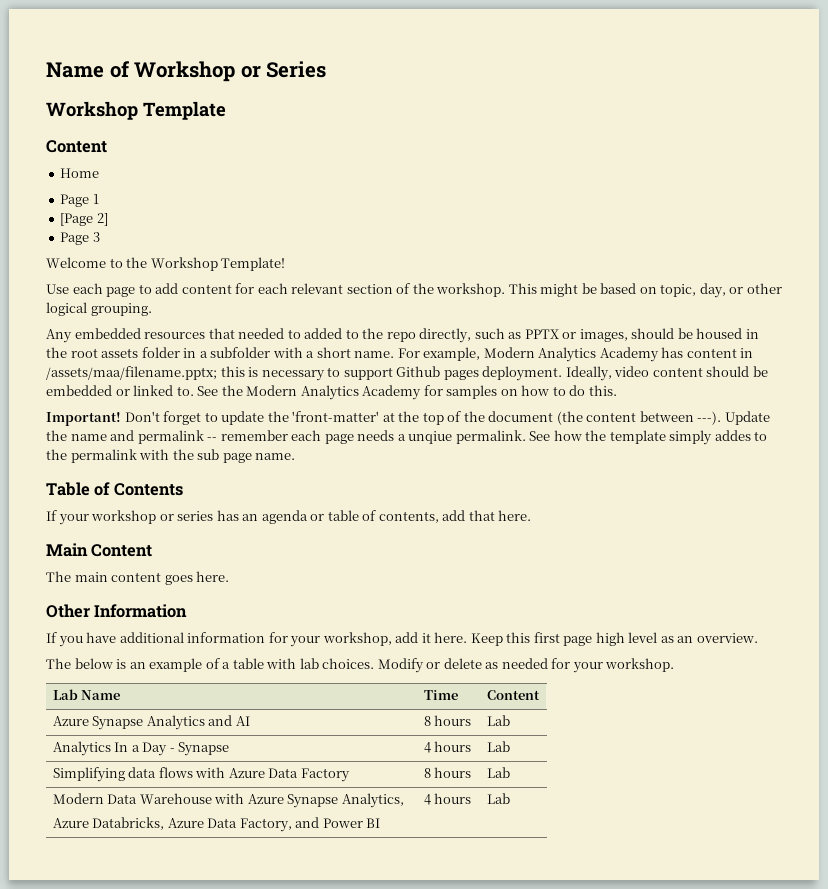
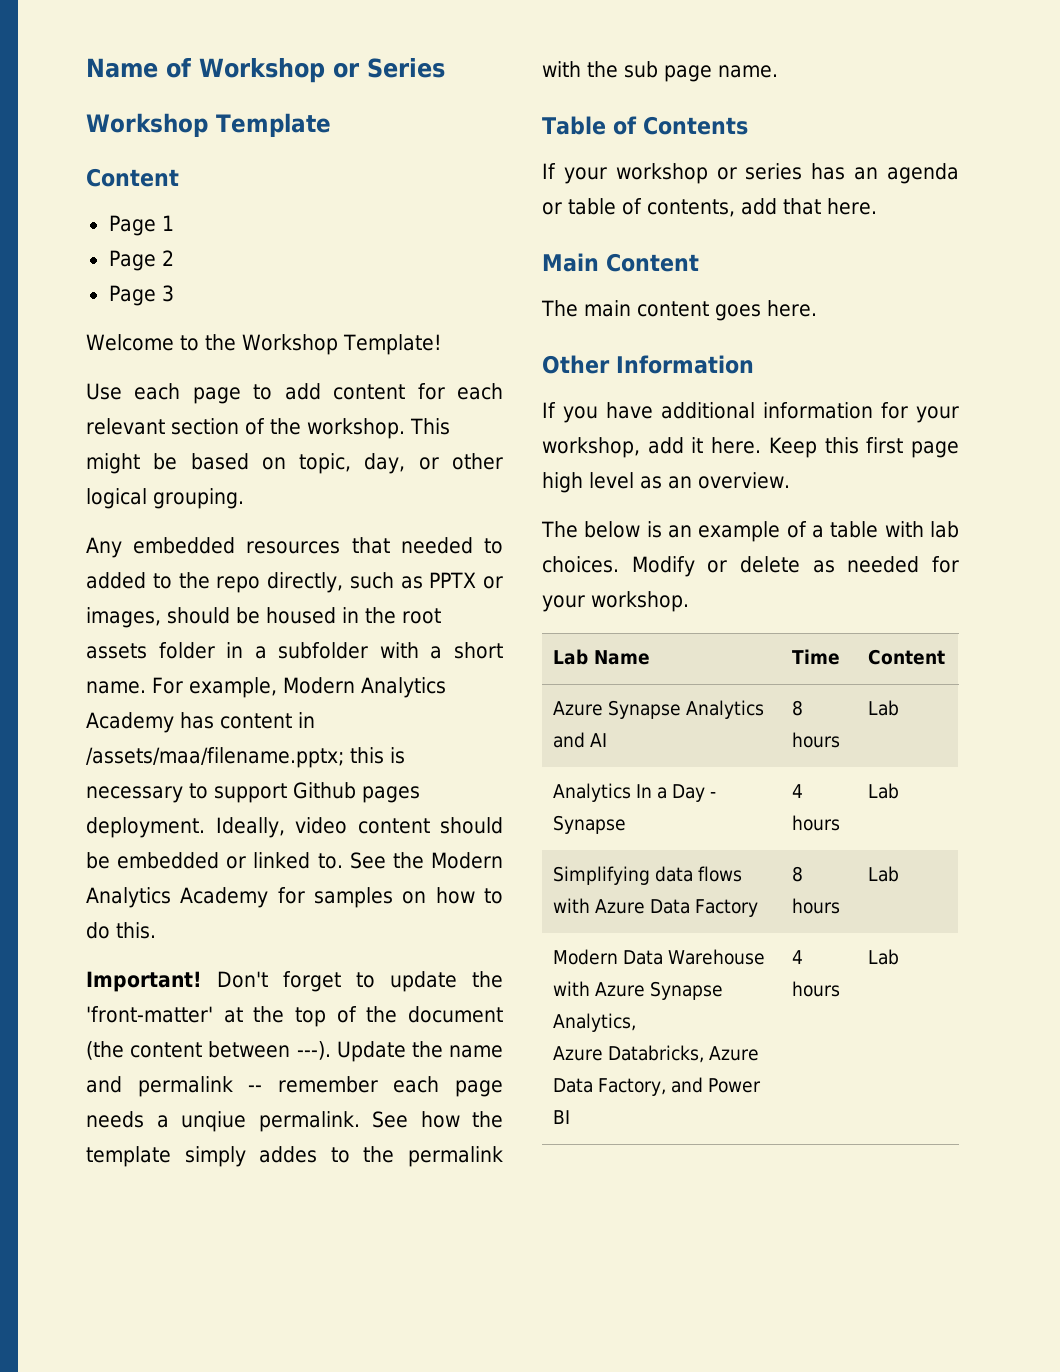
- Home
- [Page 2]
+ Page 2

